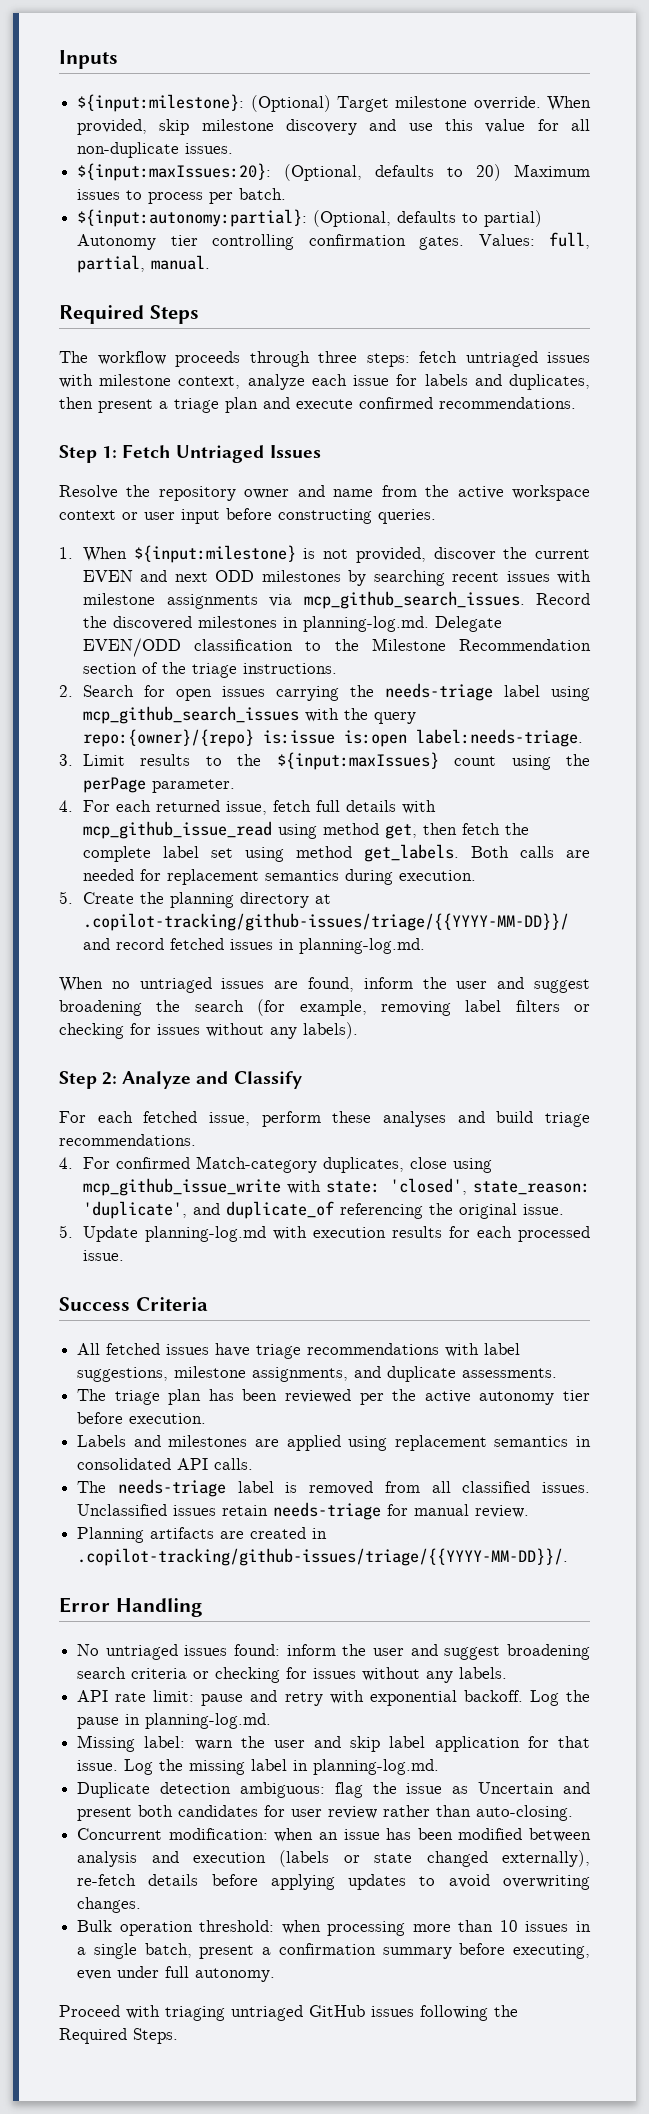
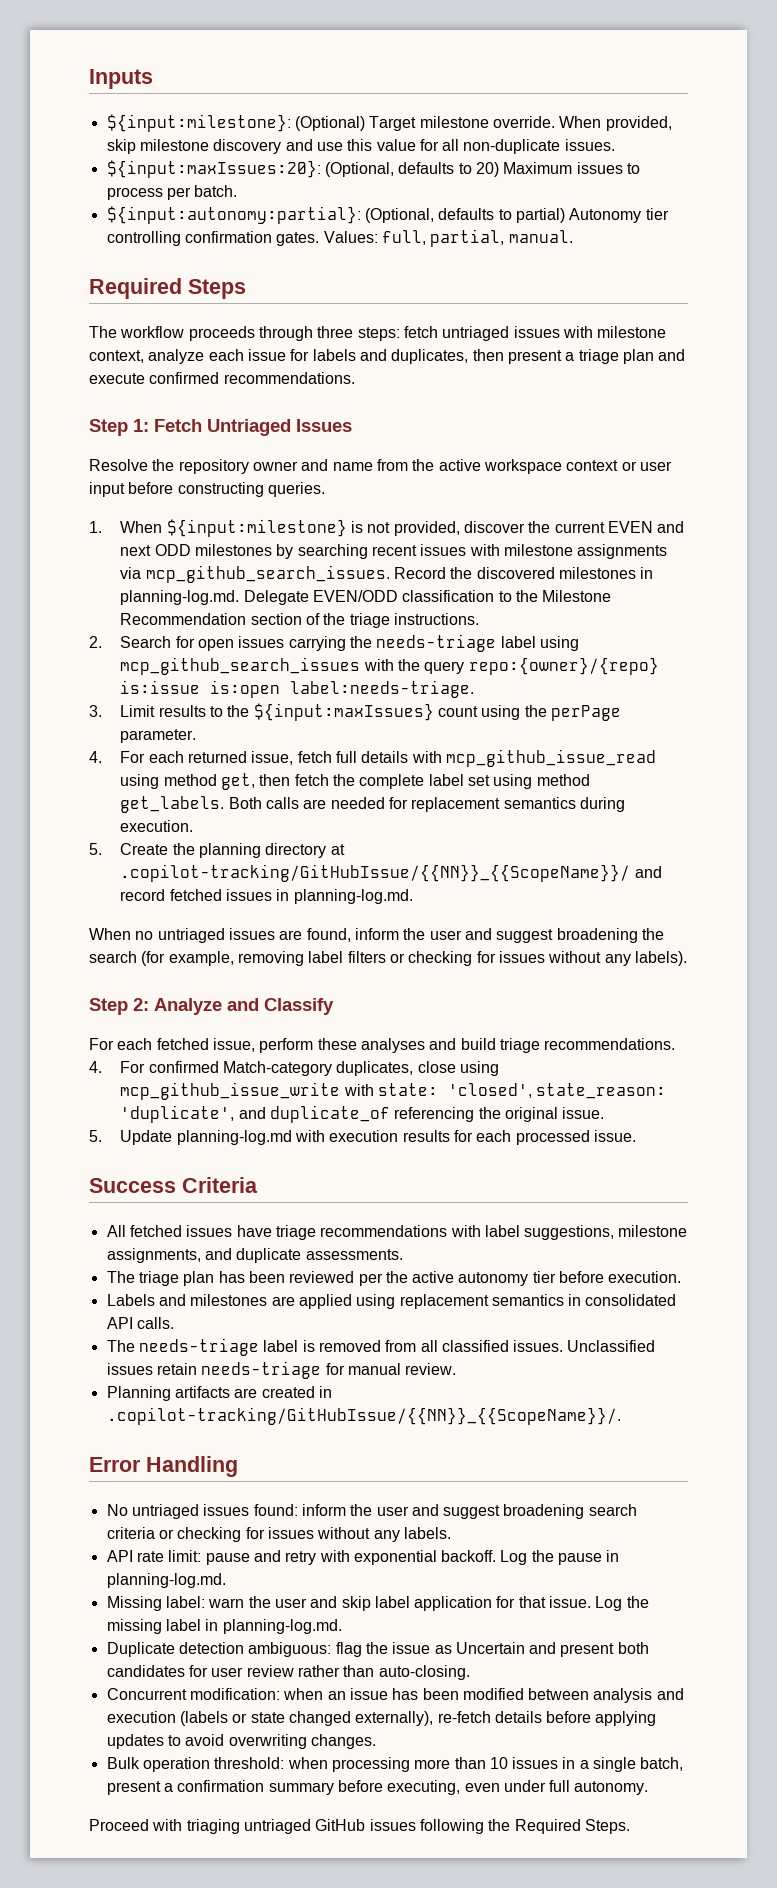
- 5. Create the planning directory at .copilot-tracking/github-issues/triage/{{YYYY-MM-DD}}/ and record fetched issues in planning-log.md.
+ 5. Create the planning directory at .copilot-tracking/GitHubIssue/{{NN}}_{{ScopeName}}/ and record fetched issues in planning-log.md.
- Planning artifacts are created in .copilot-tracking/github-issues/triage/{{YYYY-MM-DD}}/.
+ Planning artifacts are created in .copilot-tracking/GitHubIssue/{{NN}}_{{ScopeName}}/.

